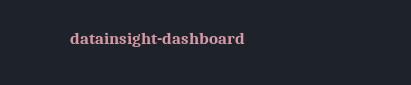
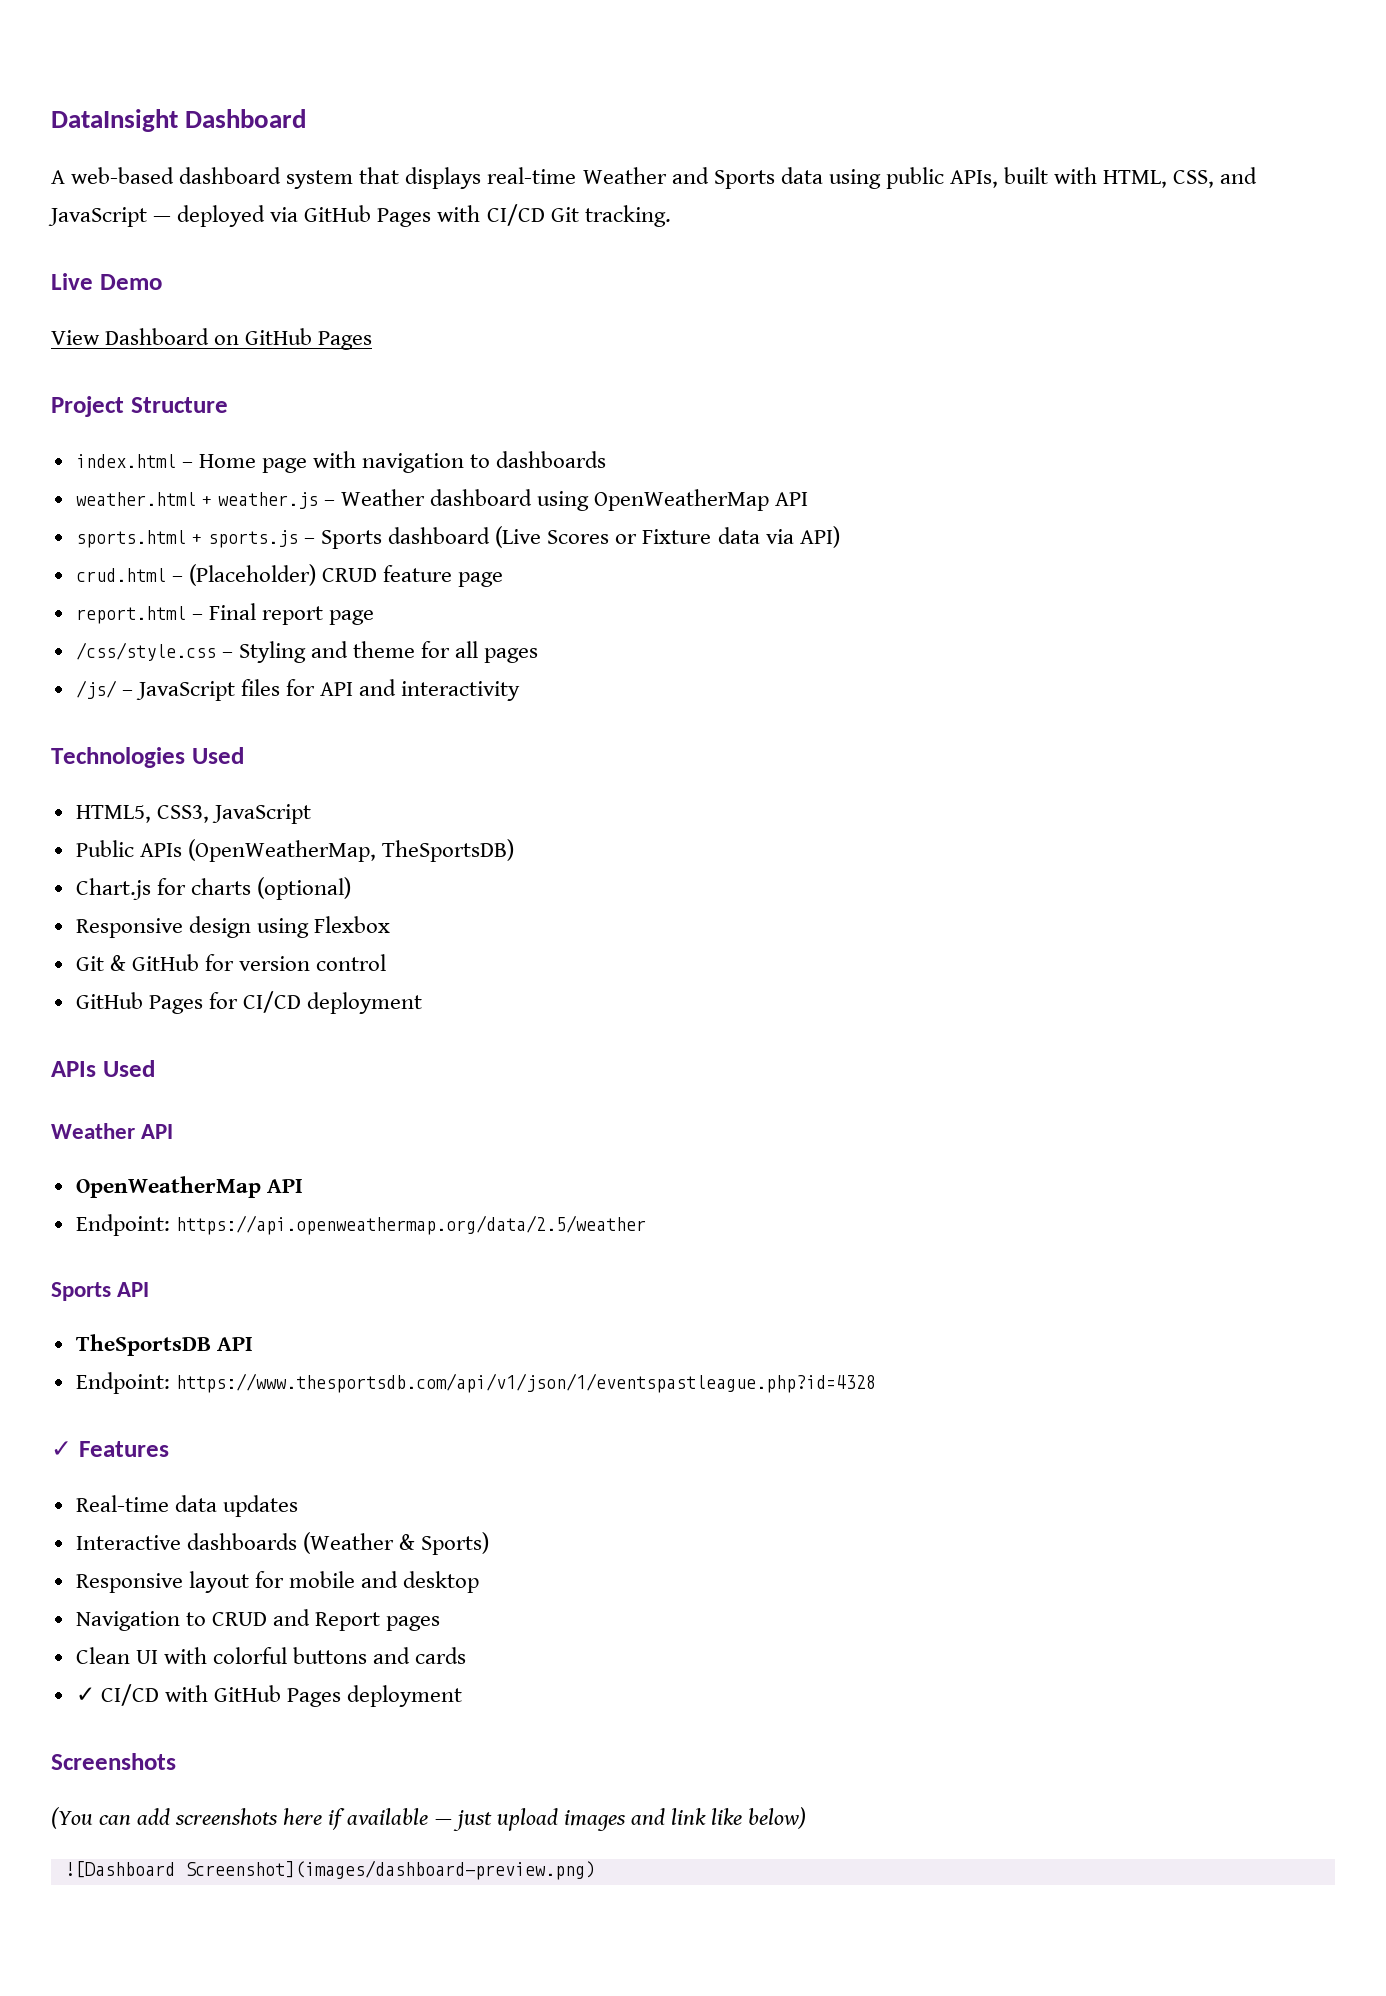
- datainsight-dashboard
+ DataInsight Dashboard
+ A web-based dashboard system that displays real-time Weather and Sports data using public APIs, built with HTML, CSS, and JavaScript — deployed via GitHub Pages with CI/CD Git tracking.
+ Live Demo
+ View Dashboard on GitHub Pages
+ Project Structure
+ index.html – Home page with navigation to dashboards
+ weather.html + weather.js – Weather dashboard using OpenWeatherMap API
+ sports.html + sports.js – Sports dashboard (Live Scores or Fixture data via API)
+ crud.html – (Placeholder) CRUD feature page
+ report.html – Final report page
+ /css/style.css – Styling and theme for all pages
+ /js/ – JavaScript files for API and interactivity
+ Technologies Used
+ HTML5, CSS3, JavaScript
+ Public APIs (OpenWeatherMap, TheSportsDB)
+ Chart.js for charts (optional)
+ Responsive design using Flexbox
+ Git & GitHub for version control
+ GitHub Pages for CI/CD deployment
+ APIs Used
+ Weather API
+ OpenWeatherMap API
+ Endpoint: https://api.openweathermap.org/data/2.5/weather
+ Sports API
+ TheSportsDB API
+ Endpoint: https://www.thesportsdb.com/api/v1/json/1/eventspastleague.php?id=4328
+ ✓ Features
+ Real-time data updates
+ Interactive dashboards (Weather & Sports)
+ Responsive layout for mobile and desktop
+ Navigation to CRUD and Report pages
+ Clean UI with colorful buttons and cards
+ ✓ CI/CD with GitHub Pages deployment
+ Screenshots
+ (You can add screenshots here if available — just upload images and link like below)
+ ![Dashboard Screenshot](images/dashboard-preview.png)

